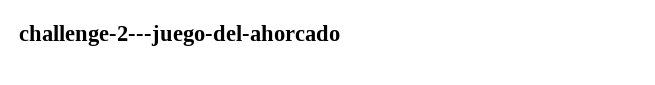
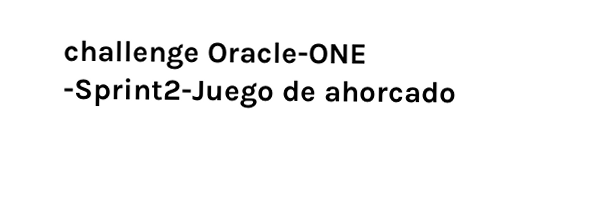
- challenge-2---juego-del-ahorcado
+ challenge Oracle-ONE -Sprint2-Juego de ahorcado

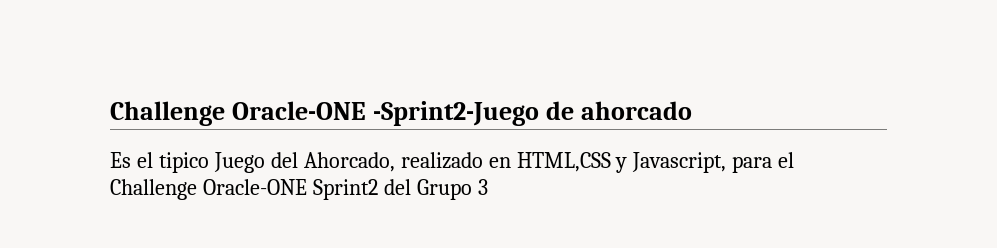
- challenge Oracle-ONE -Sprint2-Juego de ahorcado
+ Challenge Oracle-ONE -Sprint2-Juego de ahorcado
+ Es el tipico Juego del Ahorcado, realizado en HTML,CSS y Javascript, para el Challenge Oracle-ONE Sprint2 del Grupo 3

